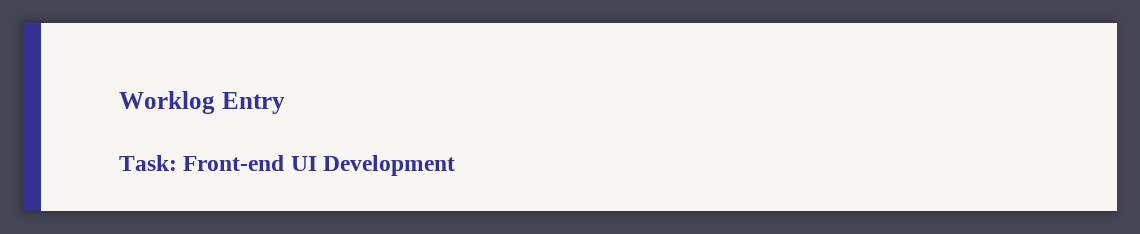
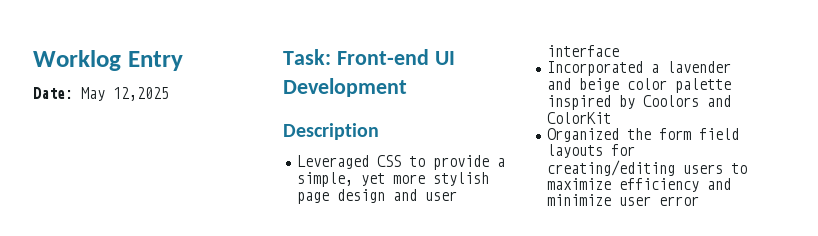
+ Date: May 12,2025
+ Description
+ Leveraged CSS to provide a simple, yet more stylish page design and user interface
+ Incorporated a lavender and beige color palette inspired by Coolors and ColorKit
+ Organized the form field layouts for creating/editing users to maximize efficiency and minimize user error

